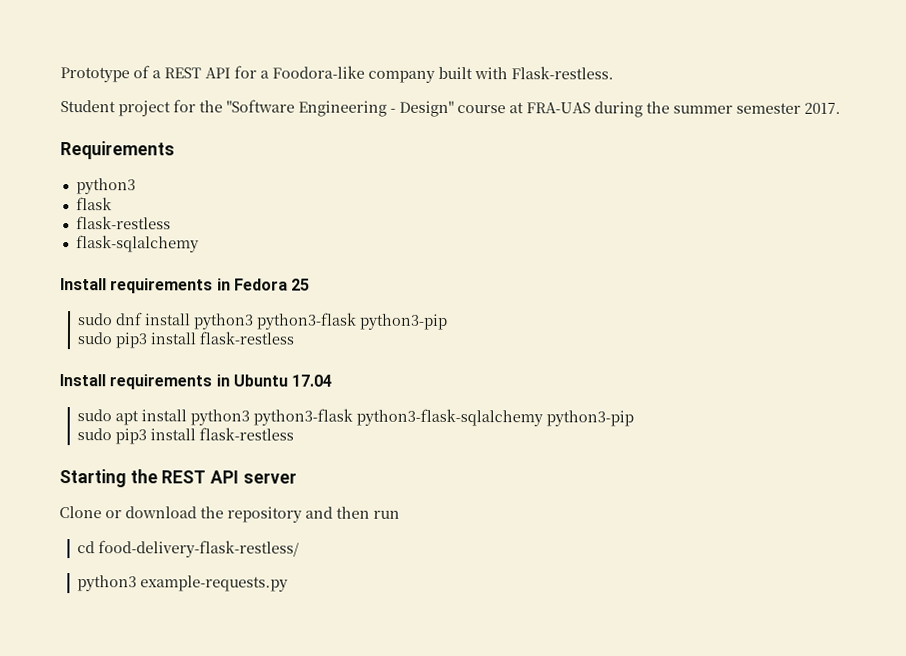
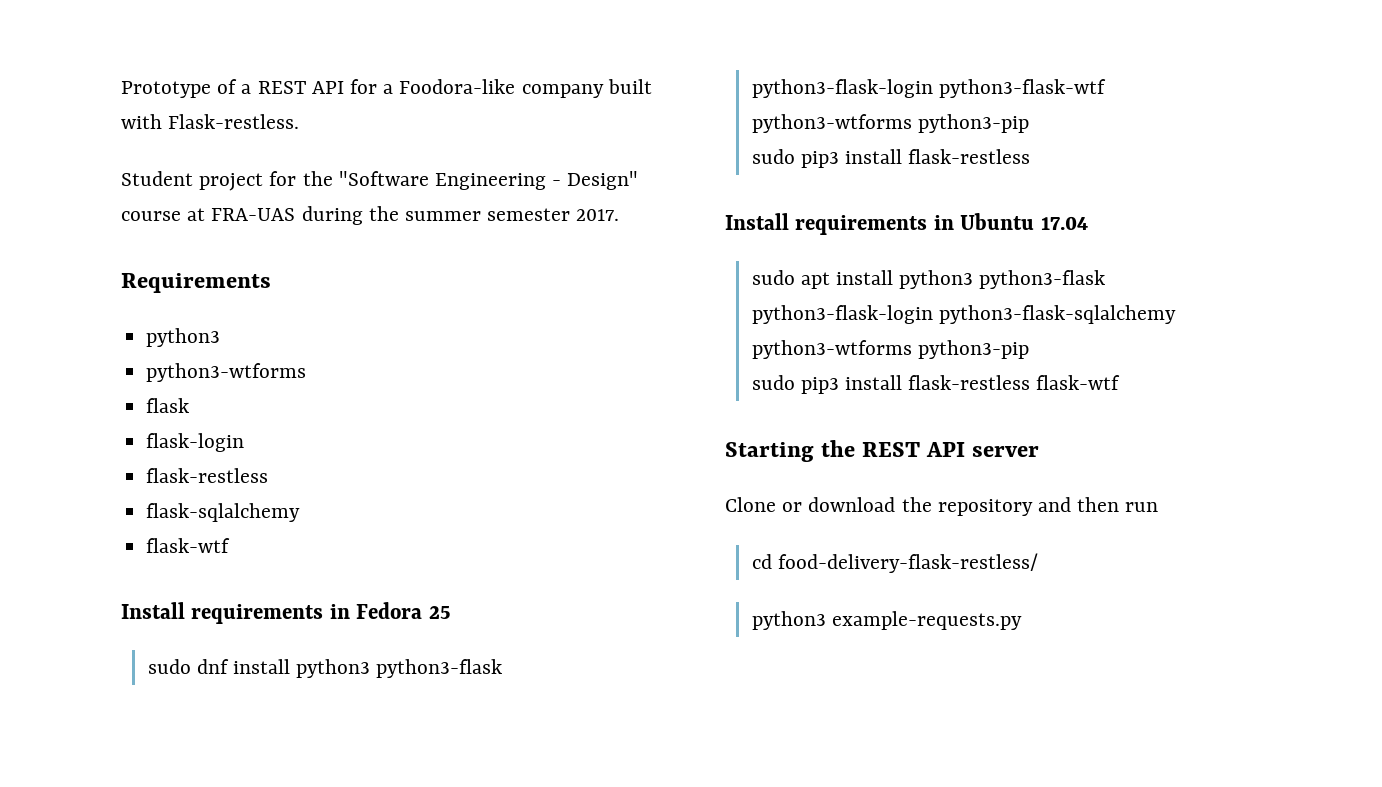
  Requirements
  python3
+ python3-wtforms
+ flask-login
  flask-sqlalchemy
+ flask-wtf
- sudo dnf install python3 python3-flask python3-pip
+ sudo dnf install python3 python3-flask python3-flask-login python3-flask-wtf python3-wtforms python3-pip
- sudo apt install python3 python3-flask python3-flask-sqlalchemy python3-pip
- sudo pip3 install flask-restless
+ sudo apt install python3 python3-flask python3-flask-login python3-flask-sqlalchemy python3-wtforms python3-pip
+ sudo pip3 install flask-restless flask-wtf

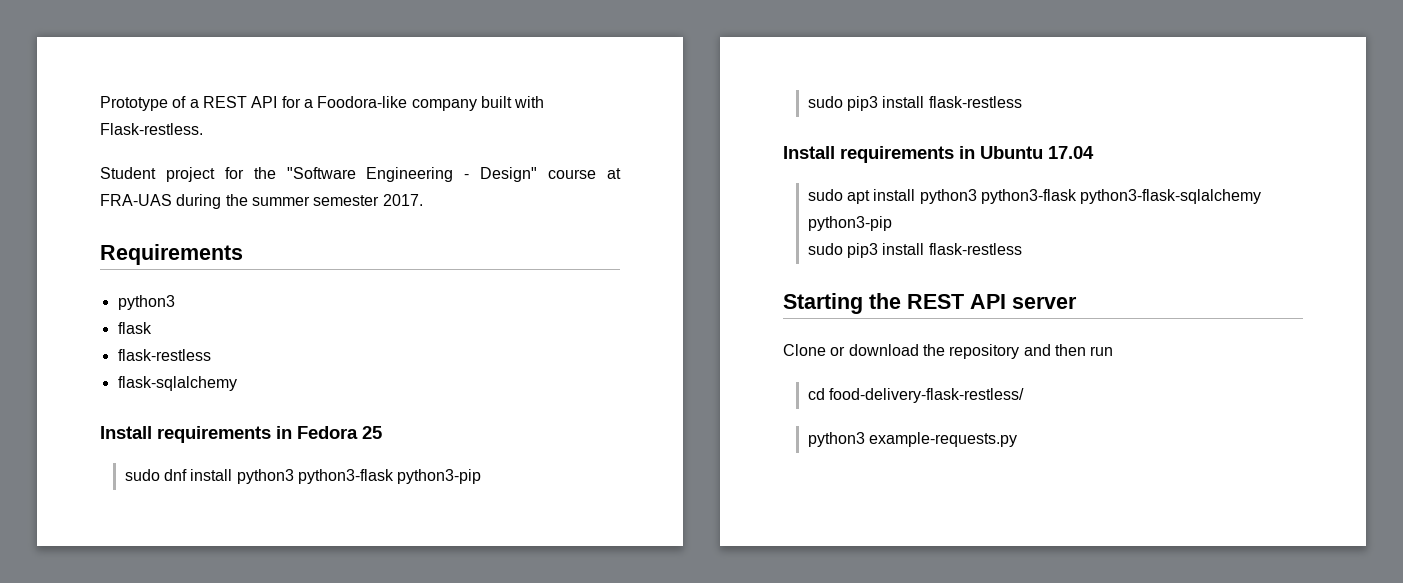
  Requirements
  python3
- python3-wtforms
- flask-login
  flask-sqlalchemy
- flask-wtf
- sudo dnf install python3 python3-flask python3-flask-login python3-flask-wtf python3-wtforms python3-pip
+ sudo dnf install python3 python3-flask python3-pip
- sudo apt install python3 python3-flask python3-flask-login python3-flask-sqlalchemy python3-wtforms python3-pip
- sudo pip3 install flask-restless flask-wtf
+ sudo apt install python3 python3-flask python3-flask-sqlalchemy python3-pip
+ sudo pip3 install flask-restless

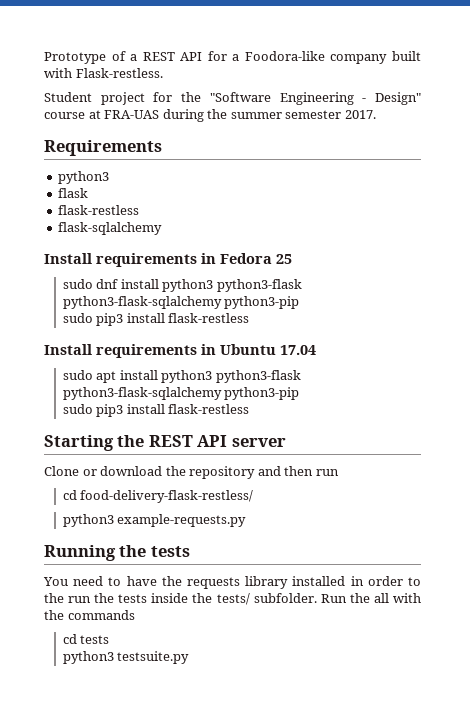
- sudo dnf install python3 python3-flask python3-pip
+ sudo dnf install python3 python3-flask python3-flask-sqlalchemy python3-pip
+ Running the tests
+ You need to have the requests library installed in order to the run the tests inside the tests/ subfolder. Run the all with the commands
+ cd tests
+ python3 testsuite.py

